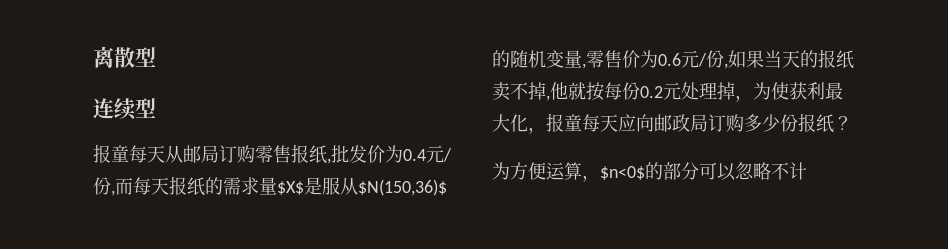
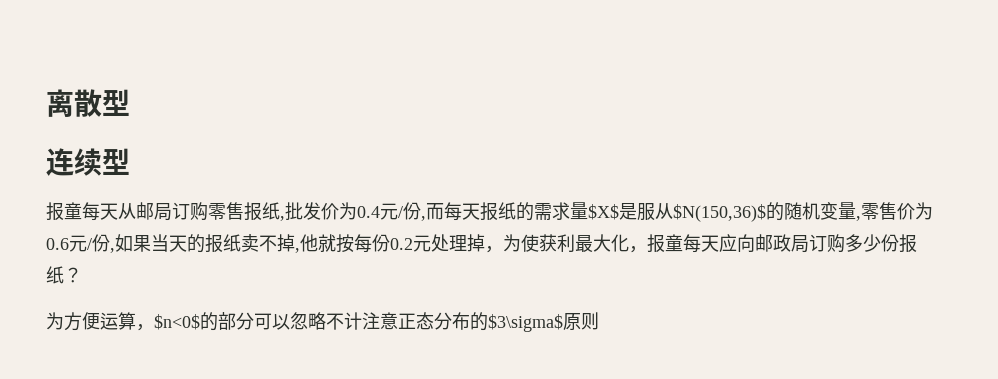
- 为方便运算，$n<0$的部分可以忽略不计
+ 为方便运算，$n<0$的部分可以忽略不计注意正态分布的$3\sigma$原则

